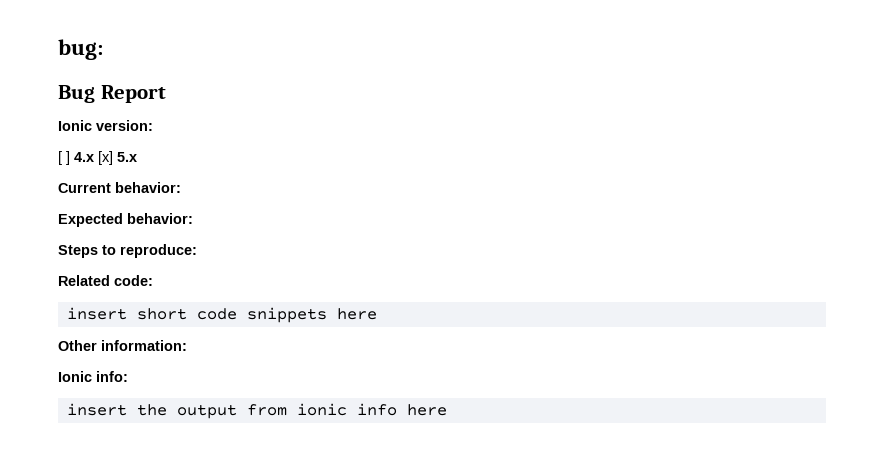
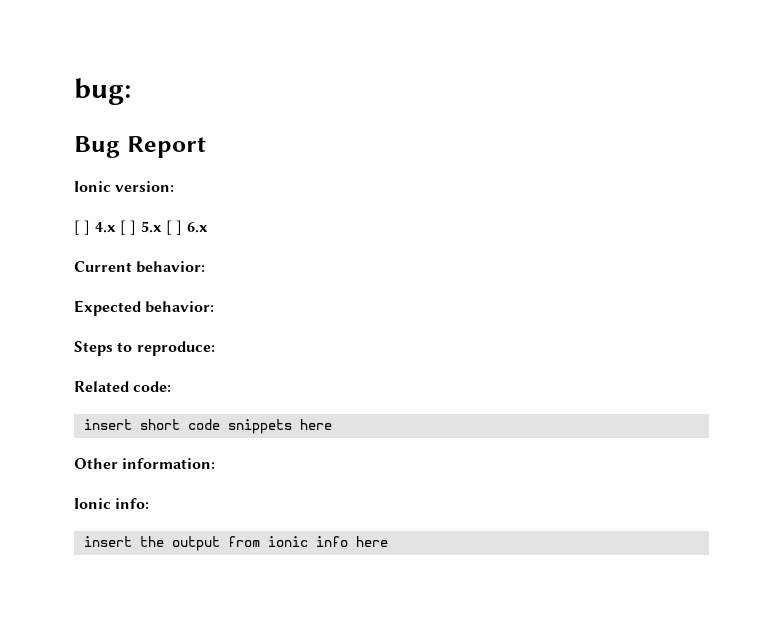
- [ ] 4.x [x] 5.x
+ [ ] 4.x [ ] 5.x [ ] 6.x

